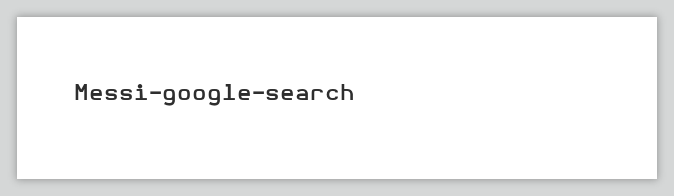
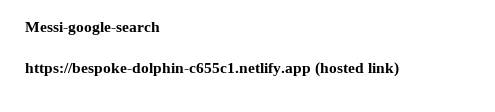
+ https://bespoke-dolphin-c655c1.netlify.app (hosted link)

